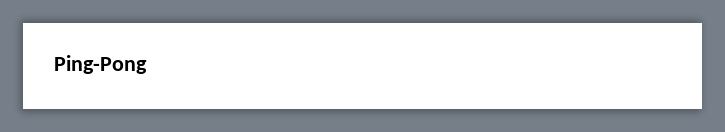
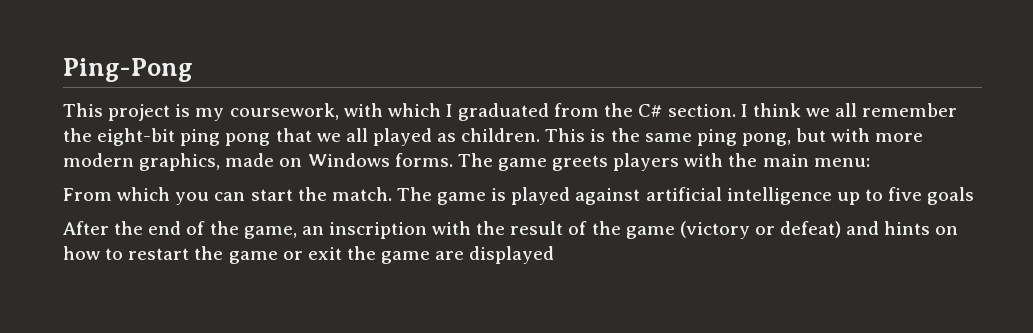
+ This project is my coursework, with which I graduated from the C# section. I think we all remember the eight-bit ping pong that we all played as children. This is the same ping pong, but with more modern graphics, made on Windows forms. The game greets players with the main menu:
+ From which you can start the match. The game is played against artificial intelligence up to five goals
+ After the end of the game, an inscription with the result of the game (victory or defeat) and hints on how to restart the game or exit the game are displayed

